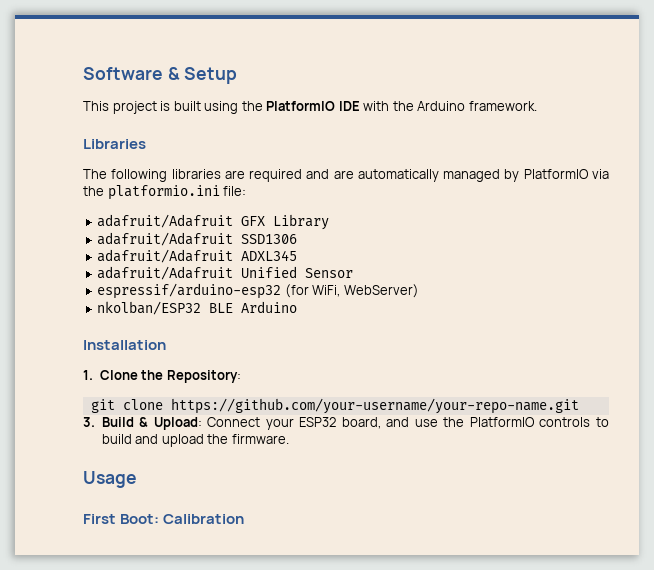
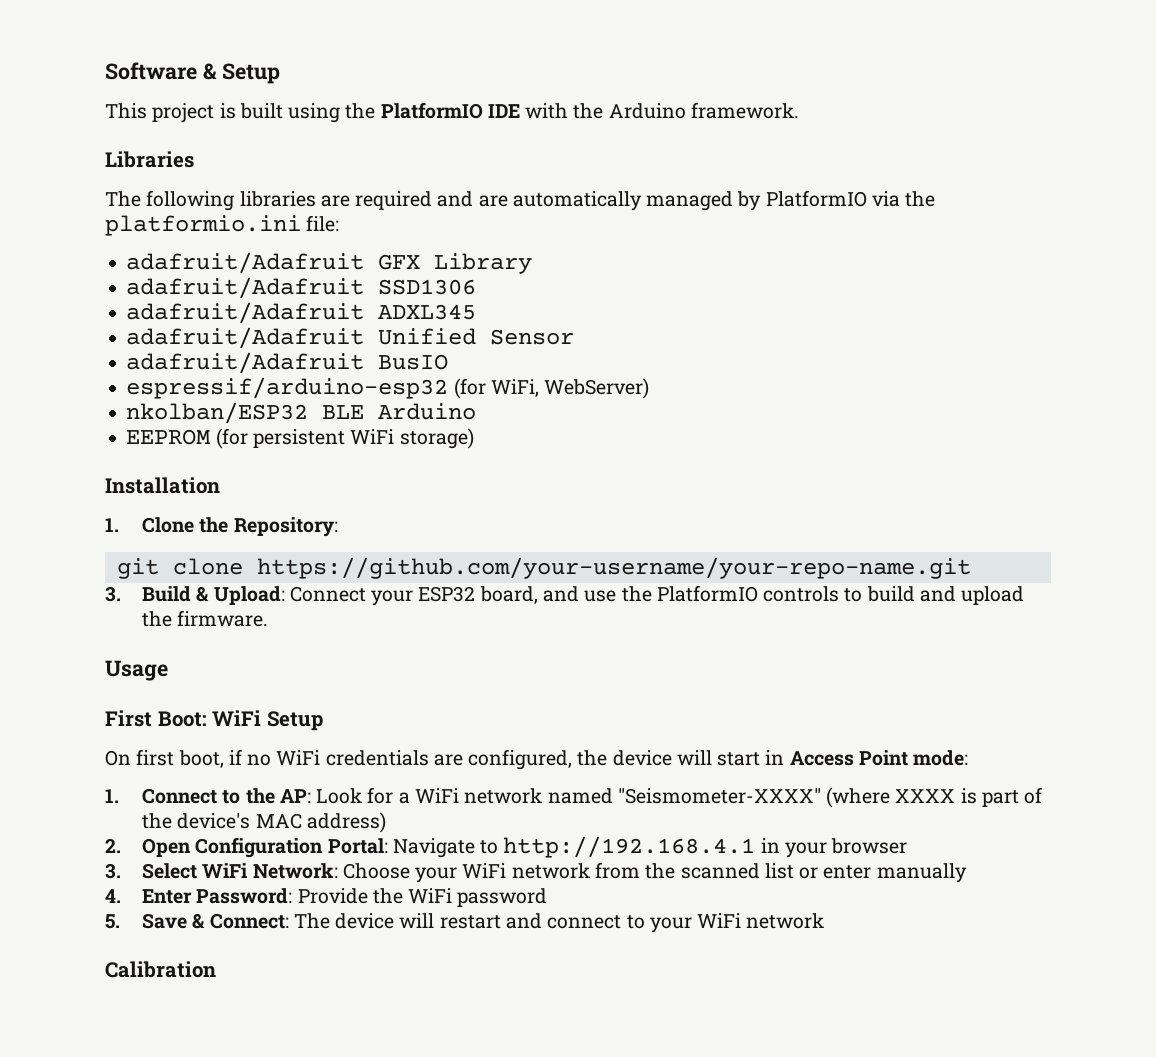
+ adafruit/Adafruit BusIO
+ EEPROM (for persistent WiFi storage)
- First Boot: Calibration
+ First Boot: WiFi Setup
+ On first boot, if no WiFi credentials are configured, the device will start in Access Point mode:
+ 1. Connect to the AP: Look for a WiFi network named "Seismometer-XXXX" (where XXXX is part of the device's MAC address)
+ 2. Open Configuration Portal: Navigate to http://192.168.4.1 in your browser
+ 3. Select WiFi Network: Choose your WiFi network from the scanned list or enter manually
+ 4. Enter Password: Provide the WiFi password
+ 5. Save & Connect: The device will restart and connect to your WiFi network
+ Calibration

